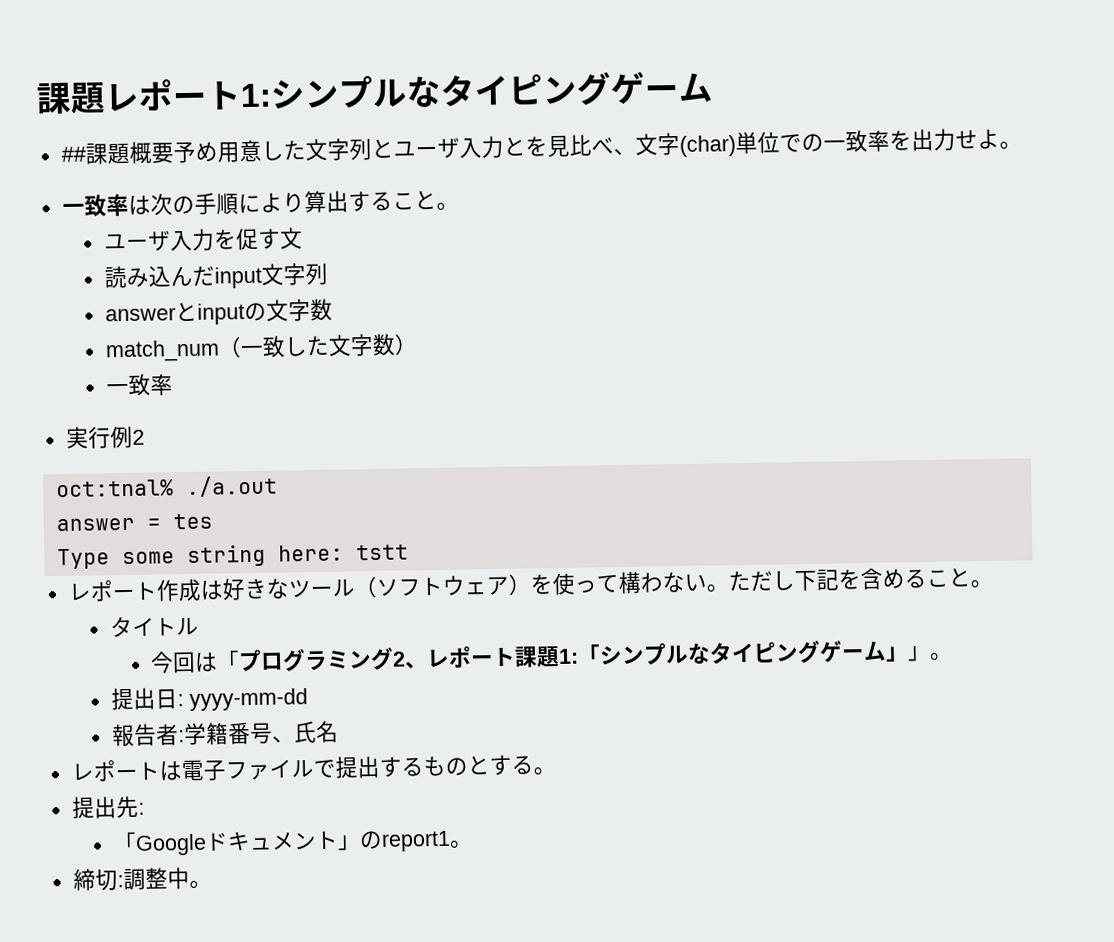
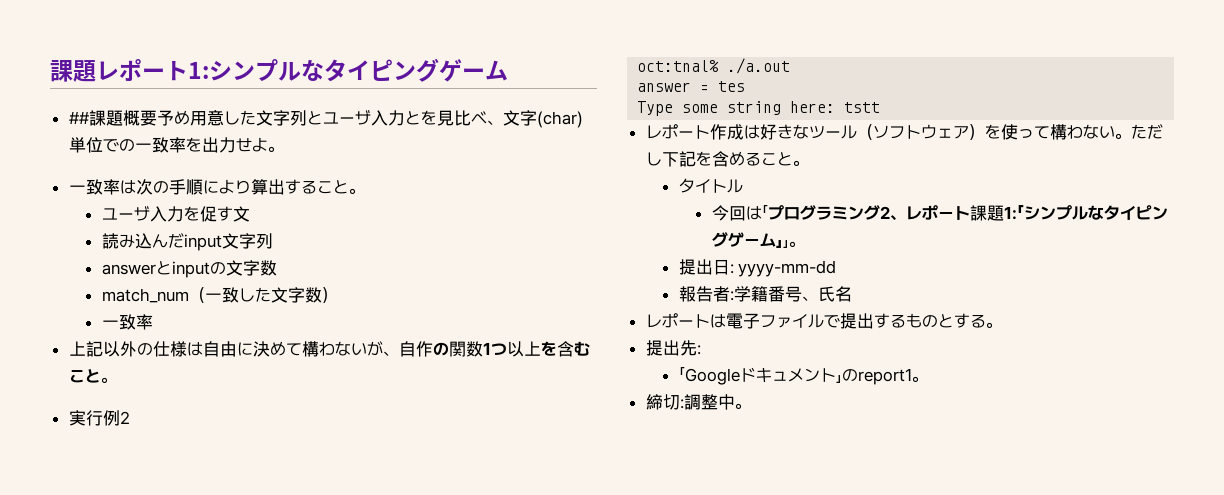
+ 上記以外の仕様は自由に決めて構わないが、自作の関数1つ以上を含むこと。

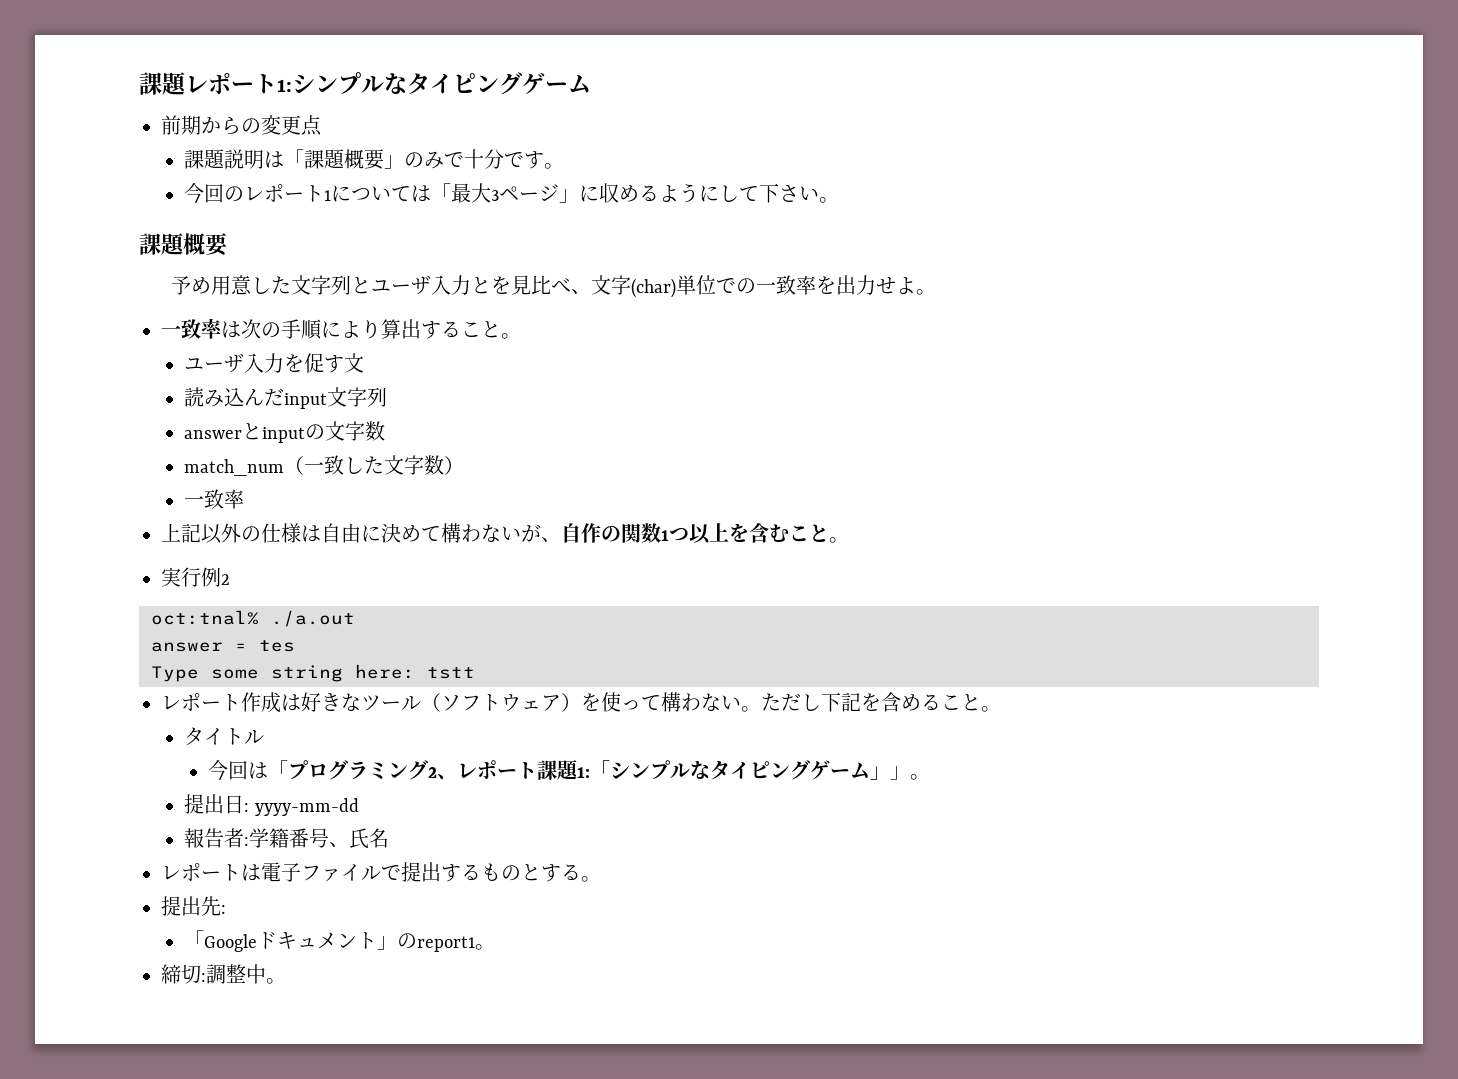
- ##課題概要予め用意した文字列とユーザ入力とを見比べ、文字(char)単位での一致率を出力せよ。
+ 前期からの変更点
+ 課題説明は「課題概要」のみで十分です。
+ 今回のレポート1については「最大3ページ」に収めるようにして下さい。
+ 課題概要
+ 予め用意した文字列とユーザ入力とを見比べ、文字(char)単位での一致率を出力せよ。

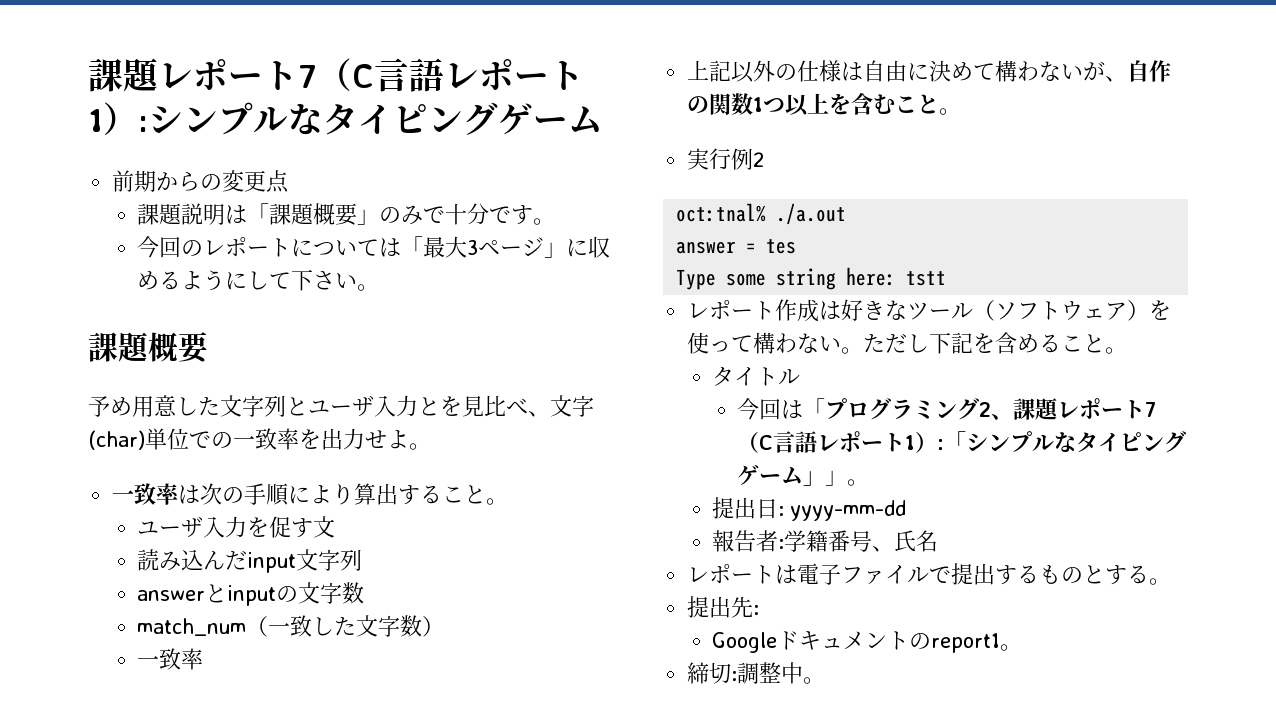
- 課題レポート1:シンプルなタイピングゲーム
+ 課題レポート7（C言語レポート1）:シンプルなタイピングゲーム
- 今回のレポート1については「最大3ページ」に収めるようにして下さい。
+ 今回のレポートについては「最大3ページ」に収めるようにして下さい。
- 今回は「プログラミング2、レポート課題1:「シンプルなタイピングゲーム」」。
+ 今回は「プログラミング2、課題レポート7（C言語レポート1）:「シンプルなタイピングゲーム」」。
- 「Googleドキュメント」のreport1。
+ Googleドキュメントのreport1。

